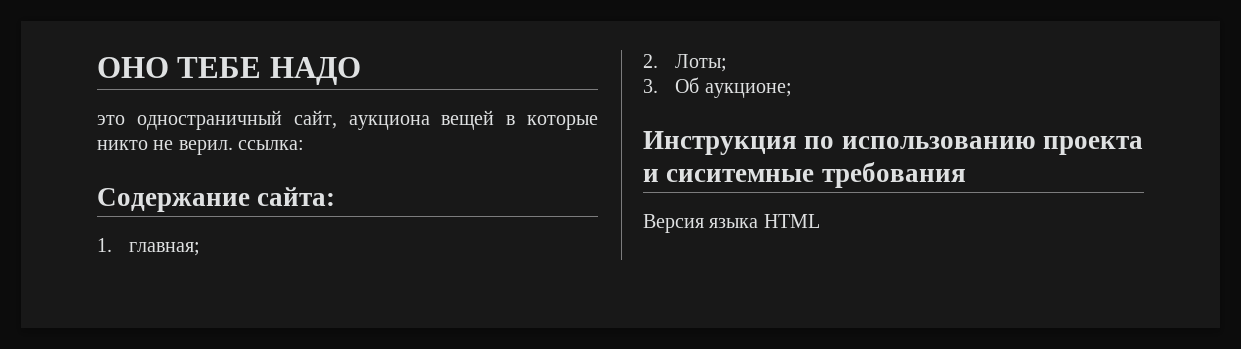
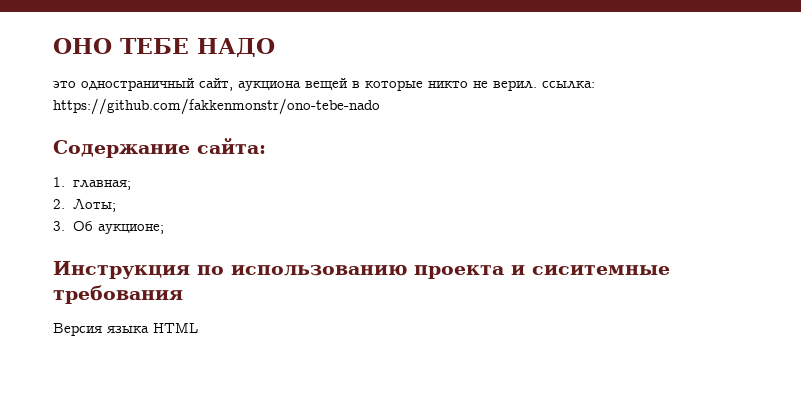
- это одностраничный сайт, аукциона вещей в которые никто не верил. ссылка:
+ это одностраничный сайт, аукциона вещей в которые никто не верил. ссылка: https://github.com/fakkenmonstr/ono-tebe-nado

